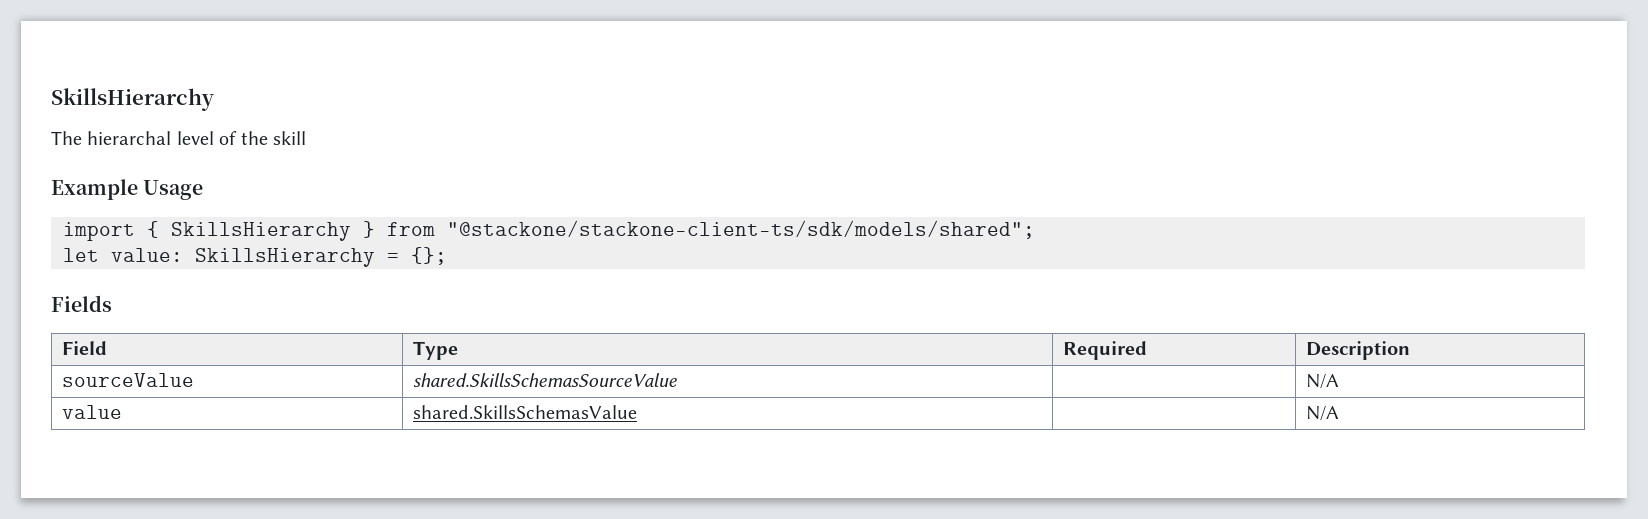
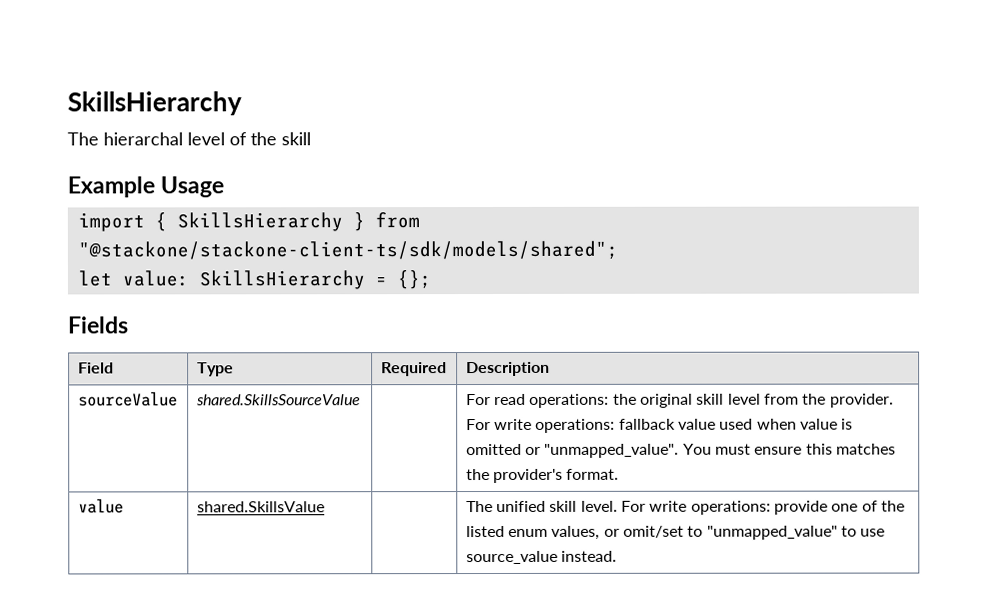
- sourceValue | shared.SkillsSchemasSourceValue | | N/A
- value | shared.SkillsSchemasValue | | N/A
+ sourceValue | shared.SkillsSourceValue | | For read operations: the original skill level from the provider. For write operations: fallback value used when value is omitted or "unmapped_value". You must ensure this matches the provider's format.
+ value | shared.SkillsValue | | The unified skill level. For write operations: provide one of the listed enum values, or omit/set to "unmapped_value" to use source_value instead.

